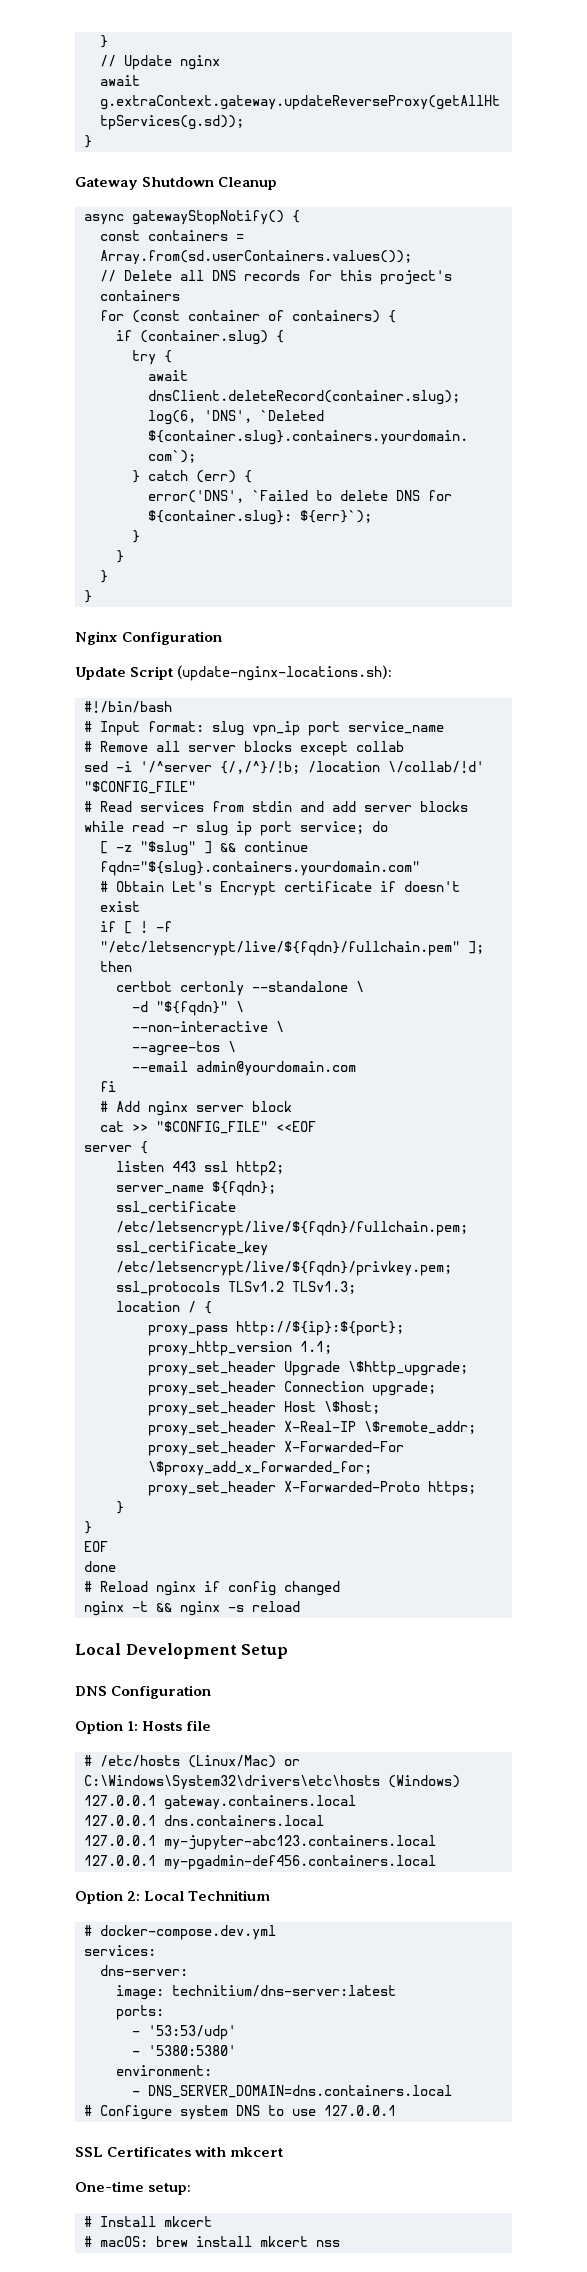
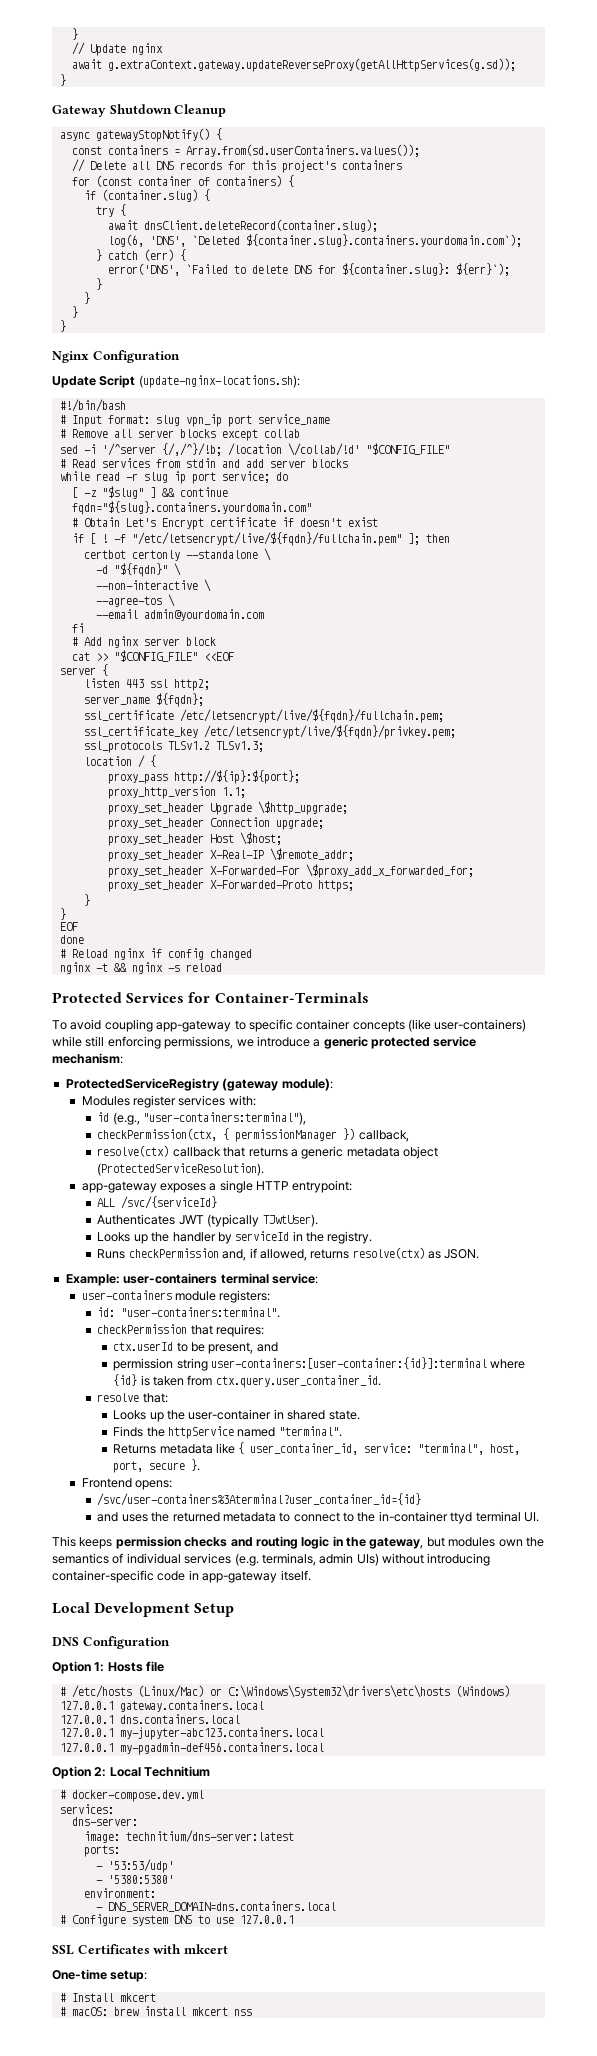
+ Protected Services for Container-Terminals
+ To avoid coupling app-gateway to specific container concepts (like user-containers) while still enforcing permissions, we introduce a generic protected service mechanism:
+ ProtectedServiceRegistry (gateway module):
+ Modules register services with:
+ id (e.g., "user-containers:terminal"),
+ checkPermission(ctx, { permissionManager }) callback,
+ resolve(ctx) callback that returns a generic metadata object (ProtectedServiceResolution).
+ app-gateway exposes a single HTTP entrypoint:
+ ALL /svc/{serviceId}
+ Authenticates JWT (typically TJwtUser).
+ Looks up the handler by serviceId in the registry.
+ Runs checkPermission and, if allowed, returns resolve(ctx) as JSON.
+ Example: user-containers terminal service:
+ user-containers module registers:
+ id: "user-containers:terminal".
+ checkPermission that requires:
+ ctx.userId to be present, and
+ permission string user-containers:[user-container:{id}]:terminal where {id} is taken from ctx.query.user_container_id.
+ resolve that:
+ Looks up the user-container in shared state.
+ Finds the httpService named "terminal".
+ Returns metadata like { user_container_id, service: "terminal", host, port, secure }.
+ Frontend opens:
+ /svc/user-containers%3Aterminal?user_container_id={id}
+ and uses the returned metadata to connect to the in-container ttyd terminal UI.
+ This keeps permission checks and routing logic in the gateway, but modules own the semantics of individual services (e.g. terminals, admin UIs) without introducing container-specific code in app-gateway itself.

